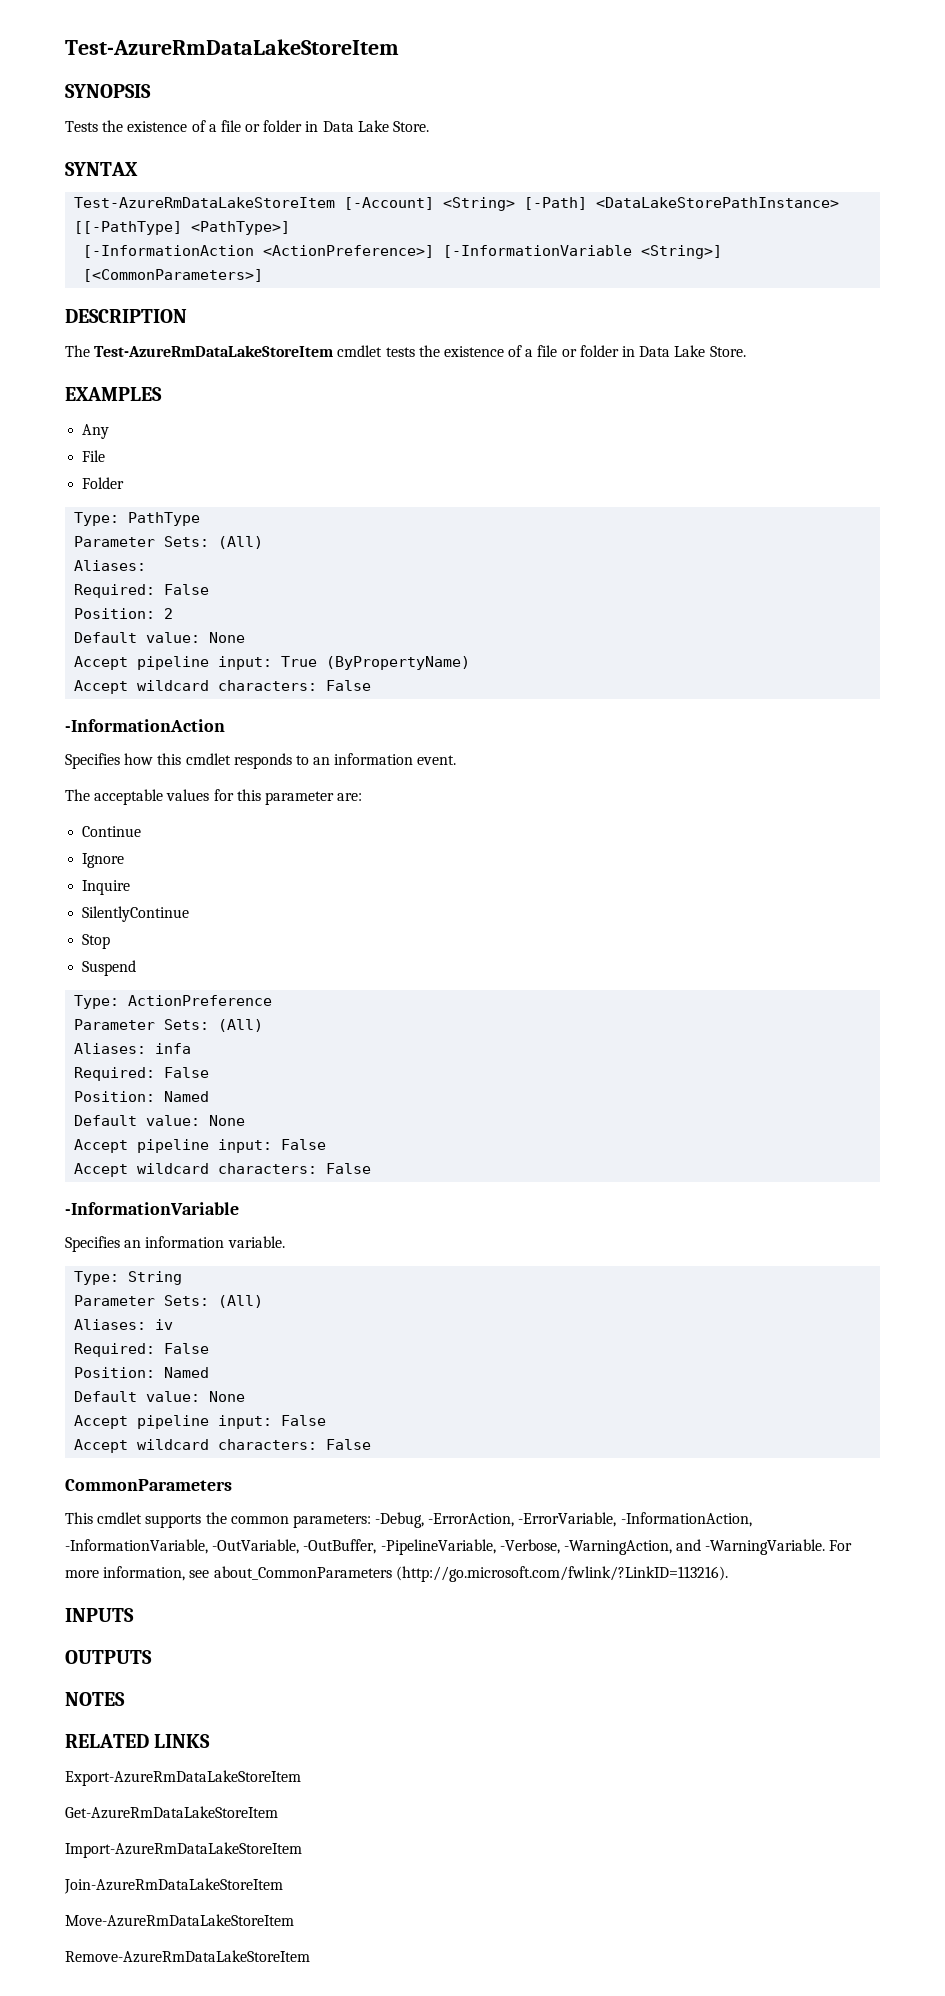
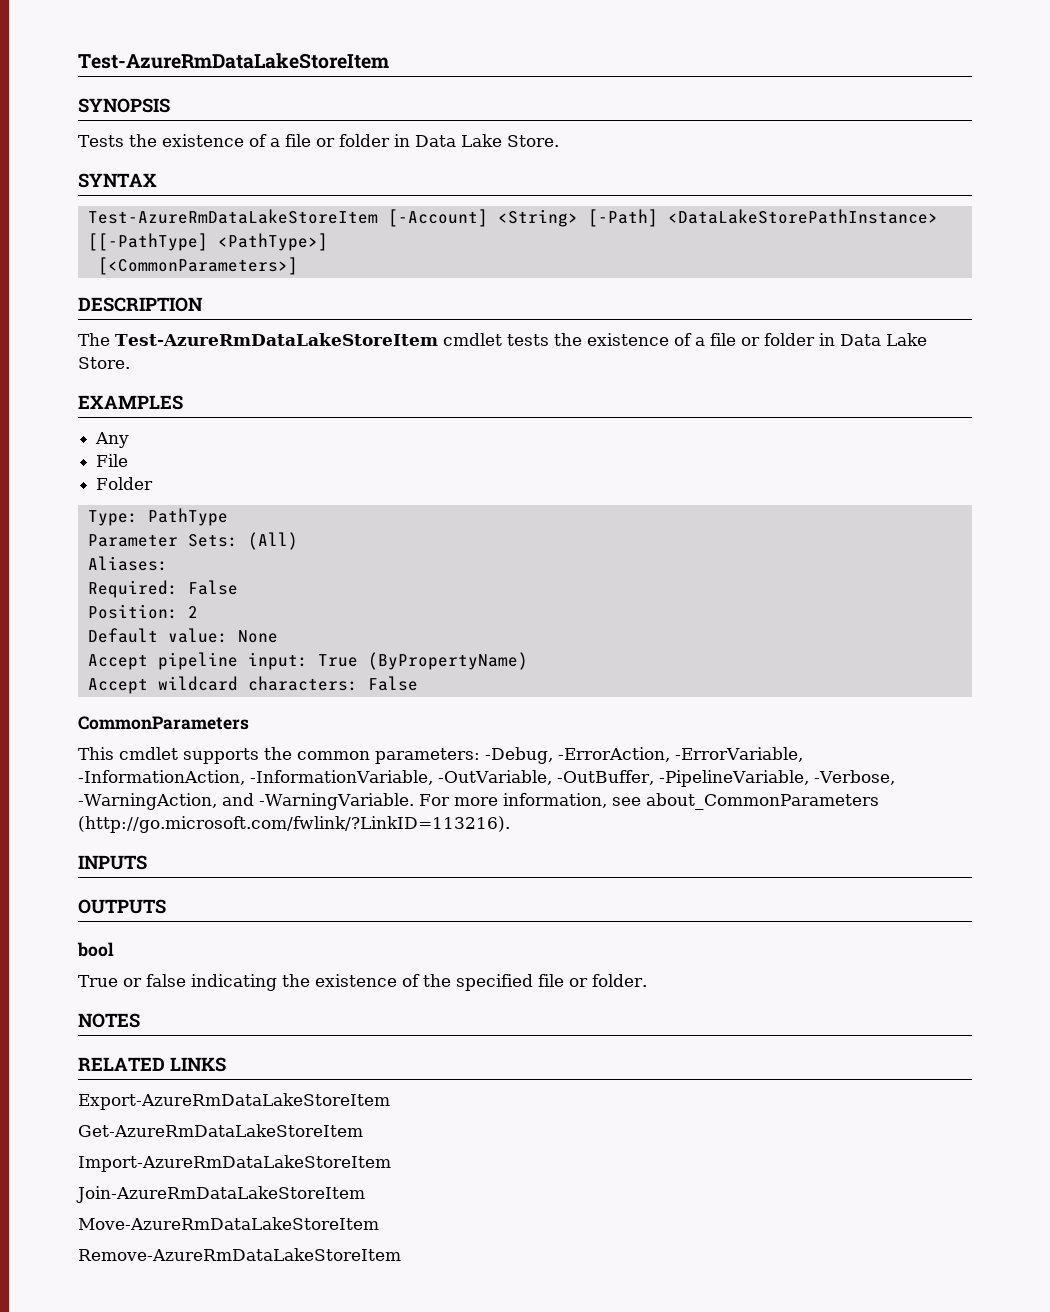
- [-InformationAction <ActionPreference>] [-InformationVariable <String>] [<CommonParameters>]
+ [<CommonParameters>]
- -InformationAction
- Specifies how this cmdlet responds to an information event.
- The acceptable values for this parameter are:
- Continue
- Ignore
- Inquire
- SilentlyContinue
- Stop
- Suspend
- Type: ActionPreference
- Parameter Sets: (All)
- Aliases: infa
- Required: False
- Position: Named
- Default value: None
- Accept pipeline input: False
- Accept wildcard characters: False
- -InformationVariable
- Specifies an information variable.
- Type: String
- Parameter Sets: (All)
- Aliases: iv
- Required: False
- Position: Named
- Default value: None
- Accept pipeline input: False
- Accept wildcard characters: False
+ bool
+ True or false indicating the existence of the specified file or folder.

